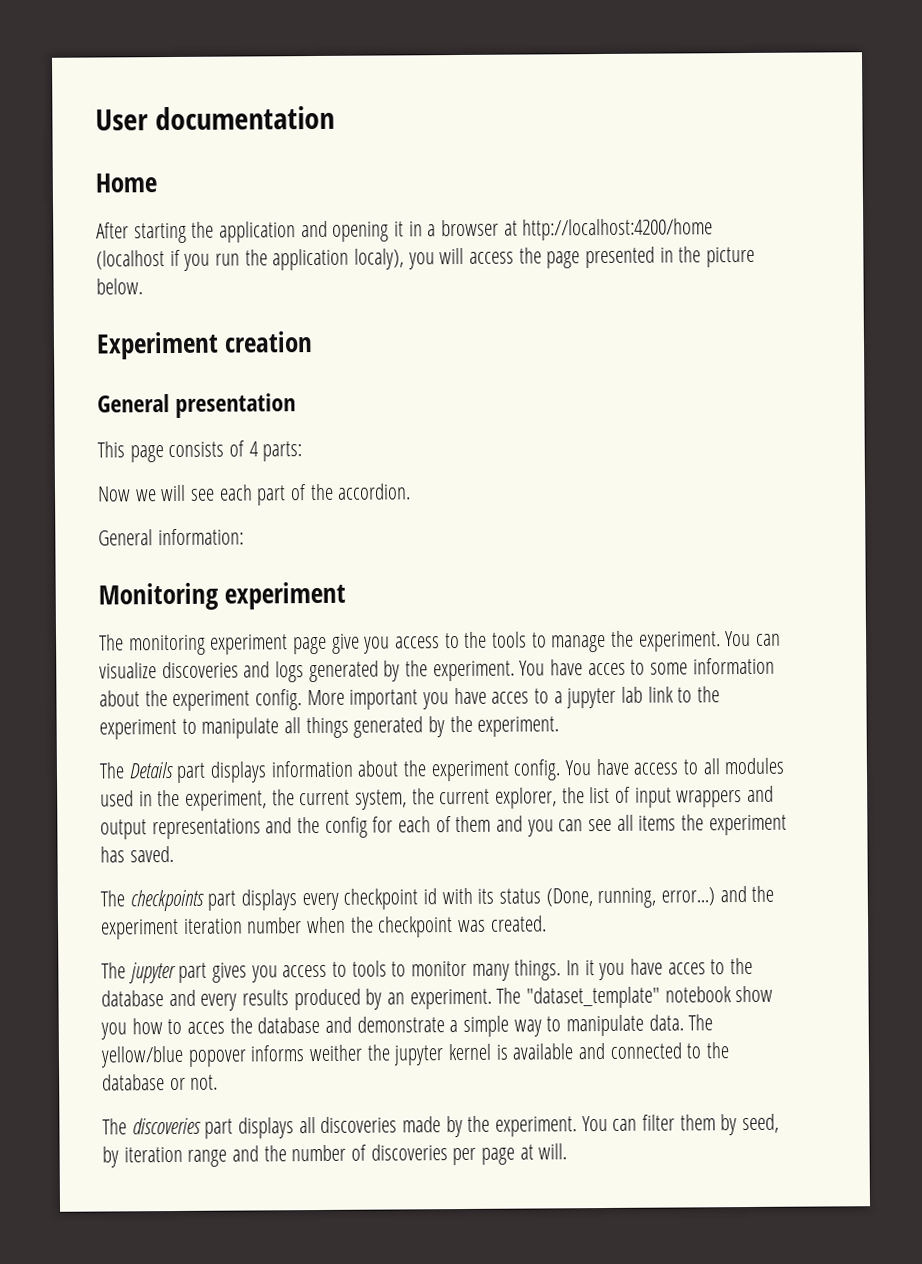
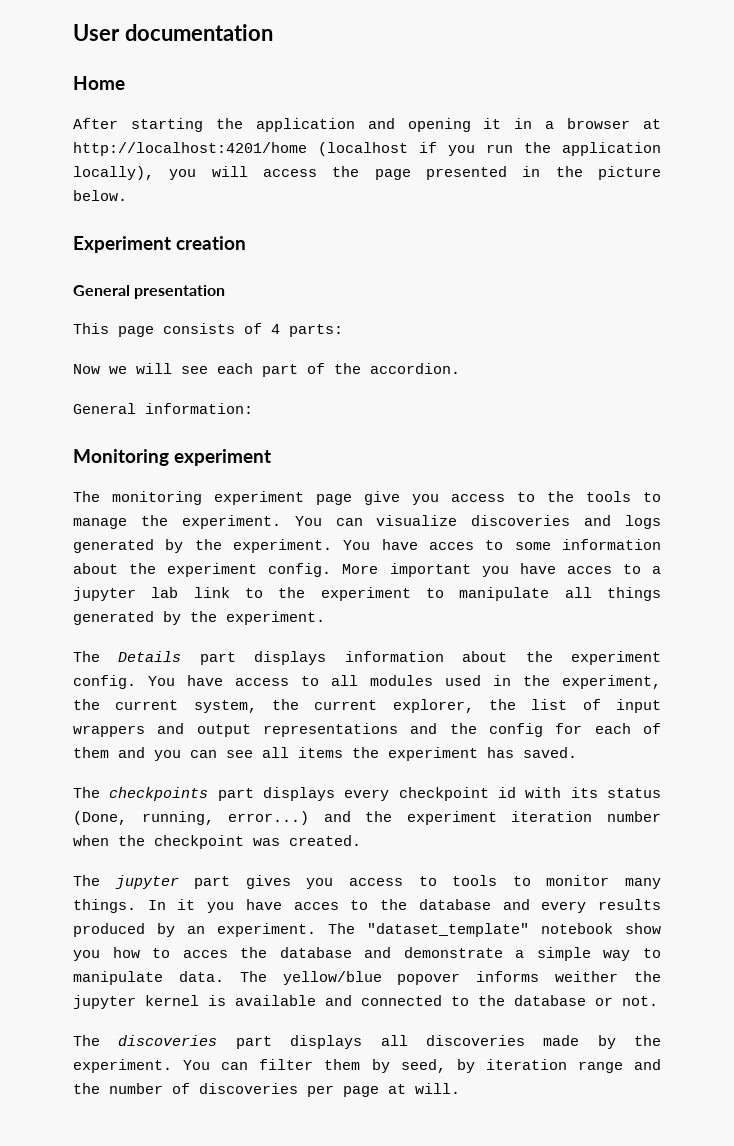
- After starting the application and opening it in a browser at http://localhost:4200/home (localhost if you run the application localy), you will access the page presented in the picture below.
+ After starting the application and opening it in a browser at http://localhost:4201/home (localhost if you run the application locally), you will access the page presented in the picture below.

